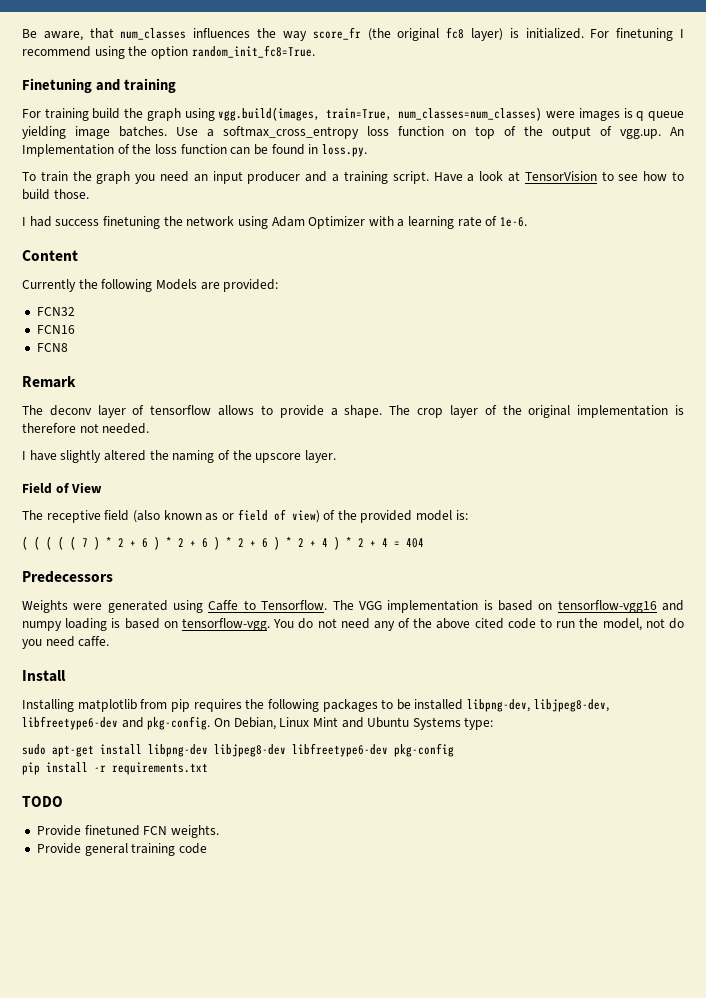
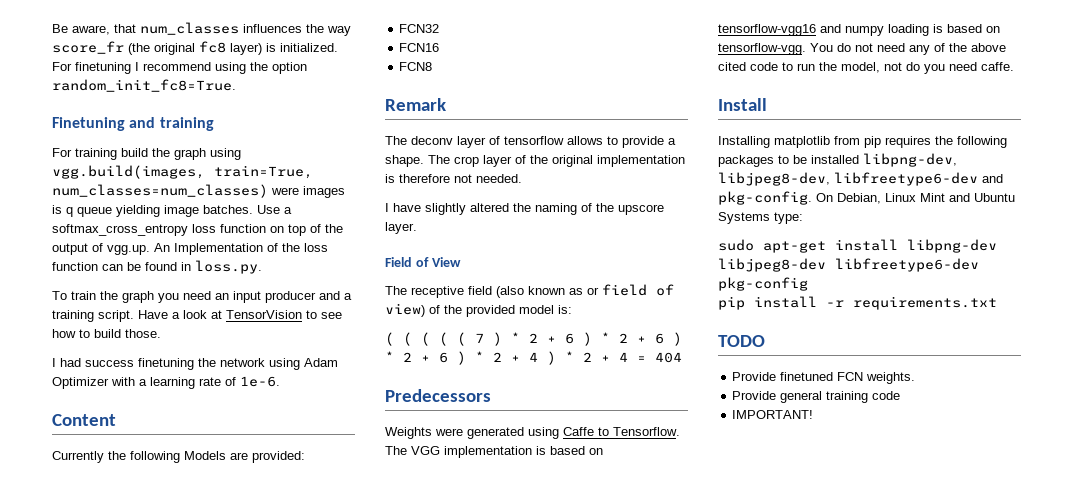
+ IMPORTANT!

